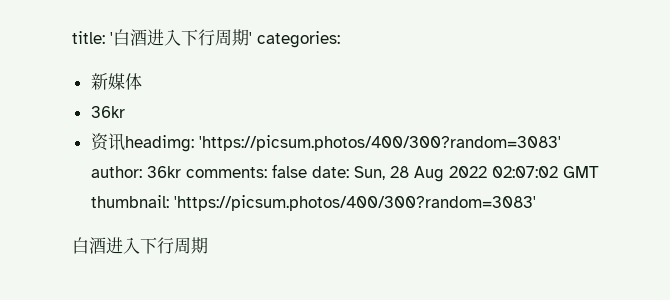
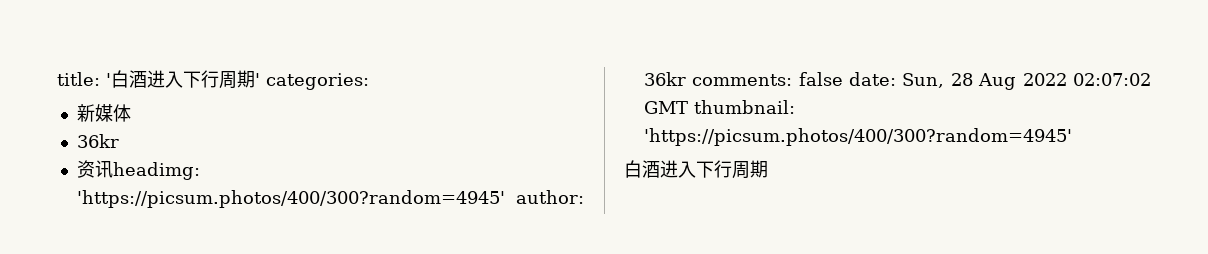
- 资讯headimg: 'https://picsum.photos/400/300?random=3083' author: 36kr comments: false date: Sun, 28 Aug 2022 02:07:02 GMT thumbnail: 'https://picsum.photos/400/300?random=3083'
+ 资讯headimg: 'https://picsum.photos/400/300?random=4945' author: 36kr comments: false date: Sun, 28 Aug 2022 02:07:02 GMT thumbnail: 'https://picsum.photos/400/300?random=4945'

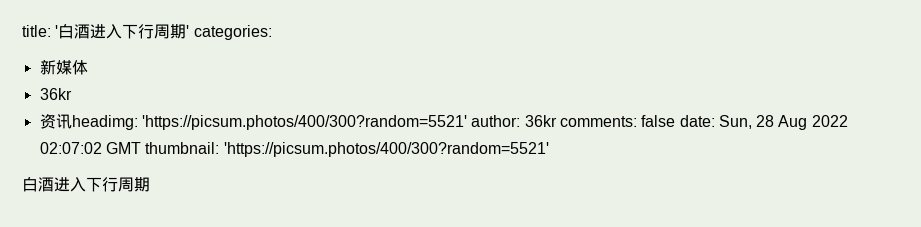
- 资讯headimg: 'https://picsum.photos/400/300?random=4945' author: 36kr comments: false date: Sun, 28 Aug 2022 02:07:02 GMT thumbnail: 'https://picsum.photos/400/300?random=4945'
+ 资讯headimg: 'https://picsum.photos/400/300?random=5521' author: 36kr comments: false date: Sun, 28 Aug 2022 02:07:02 GMT thumbnail: 'https://picsum.photos/400/300?random=5521'

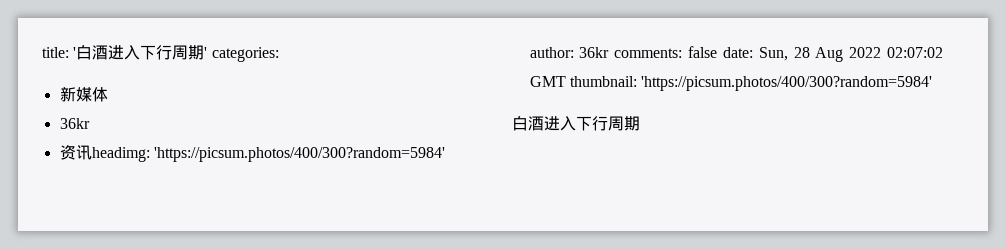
- 资讯headimg: 'https://picsum.photos/400/300?random=5521' author: 36kr comments: false date: Sun, 28 Aug 2022 02:07:02 GMT thumbnail: 'https://picsum.photos/400/300?random=5521'
+ 资讯headimg: 'https://picsum.photos/400/300?random=5984' author: 36kr comments: false date: Sun, 28 Aug 2022 02:07:02 GMT thumbnail: 'https://picsum.photos/400/300?random=5984'

